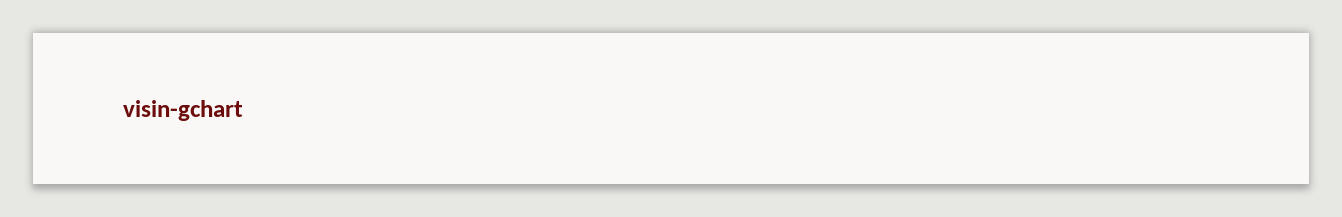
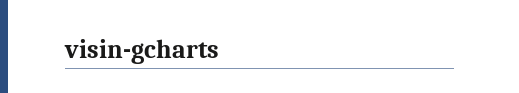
- visin-gchart
+ visin-gcharts

